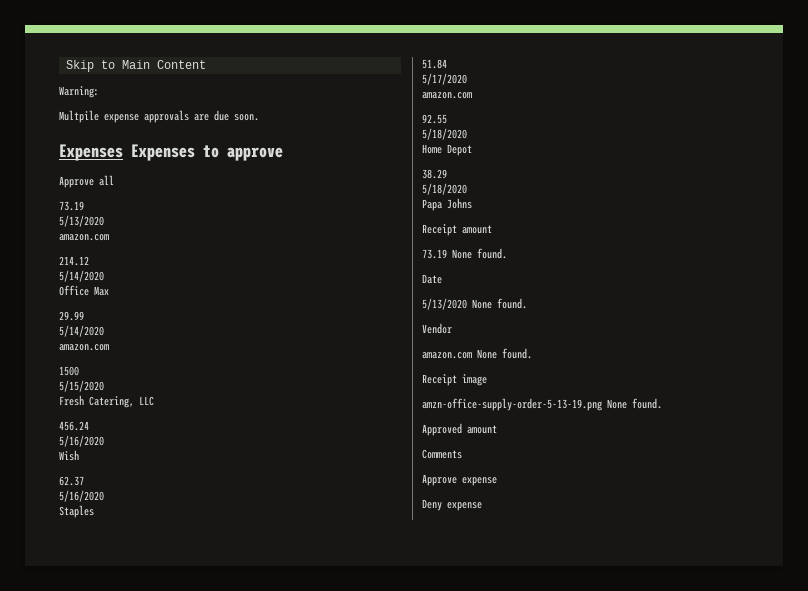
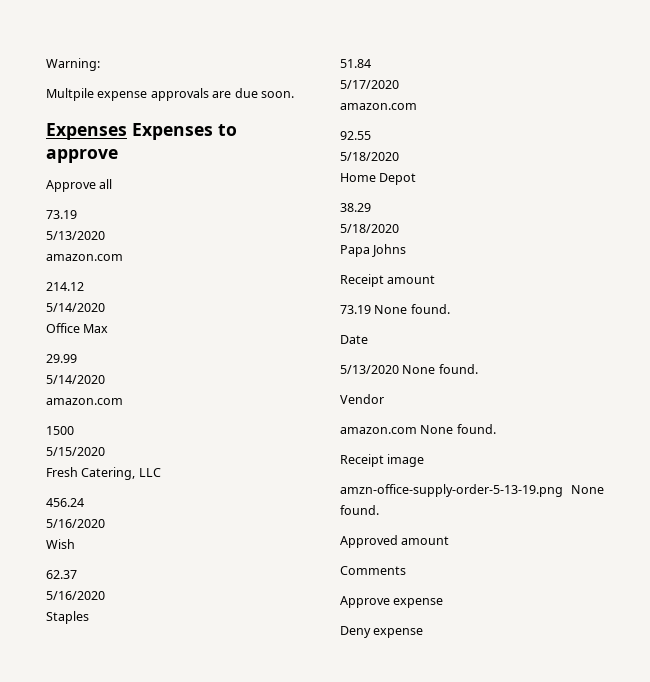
- Skip to Main Content

